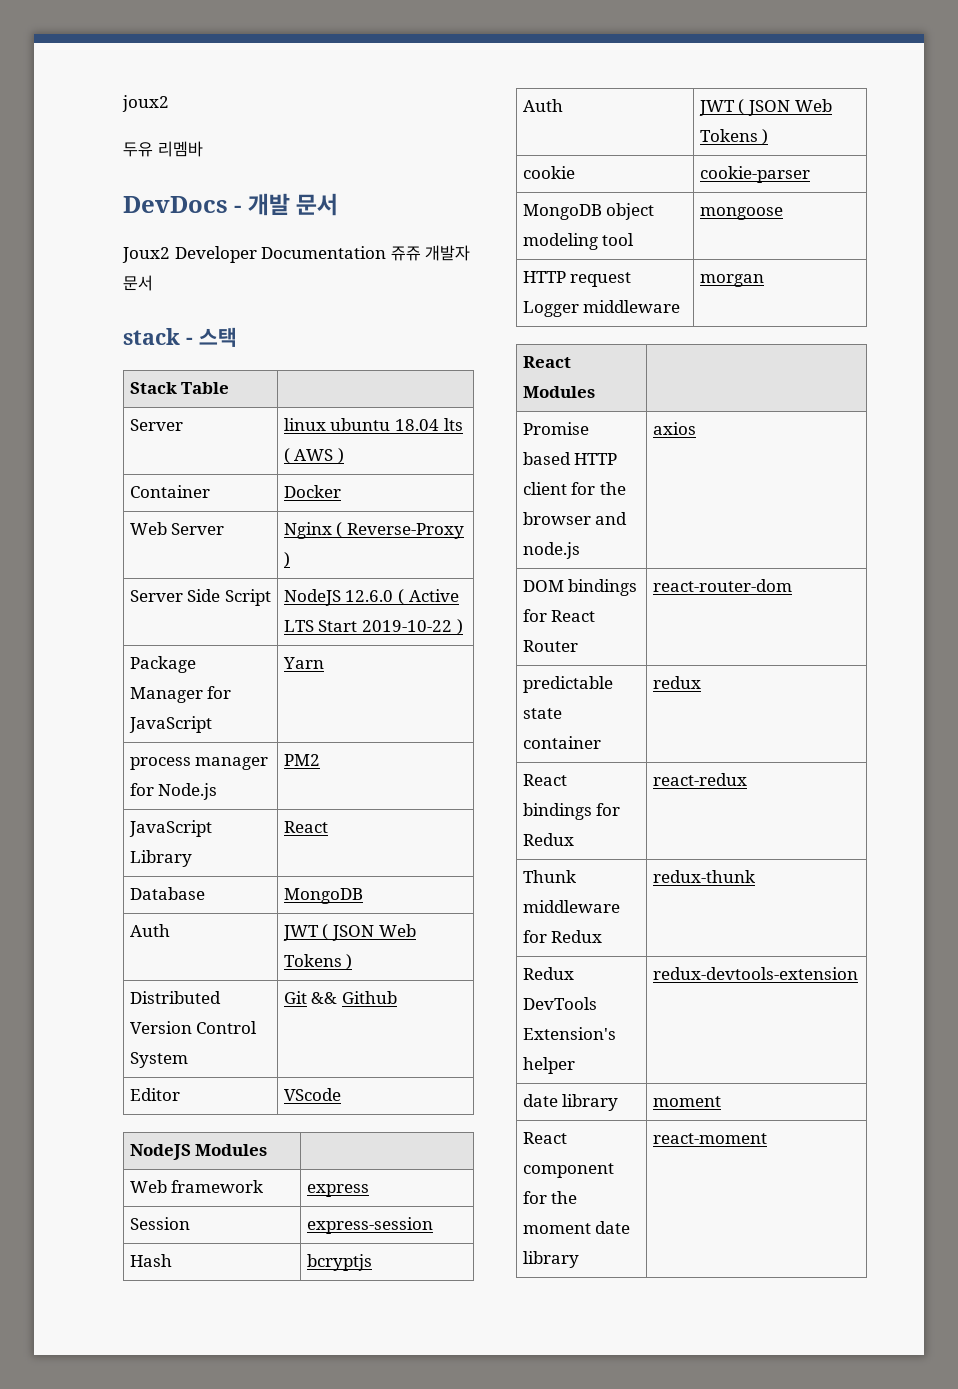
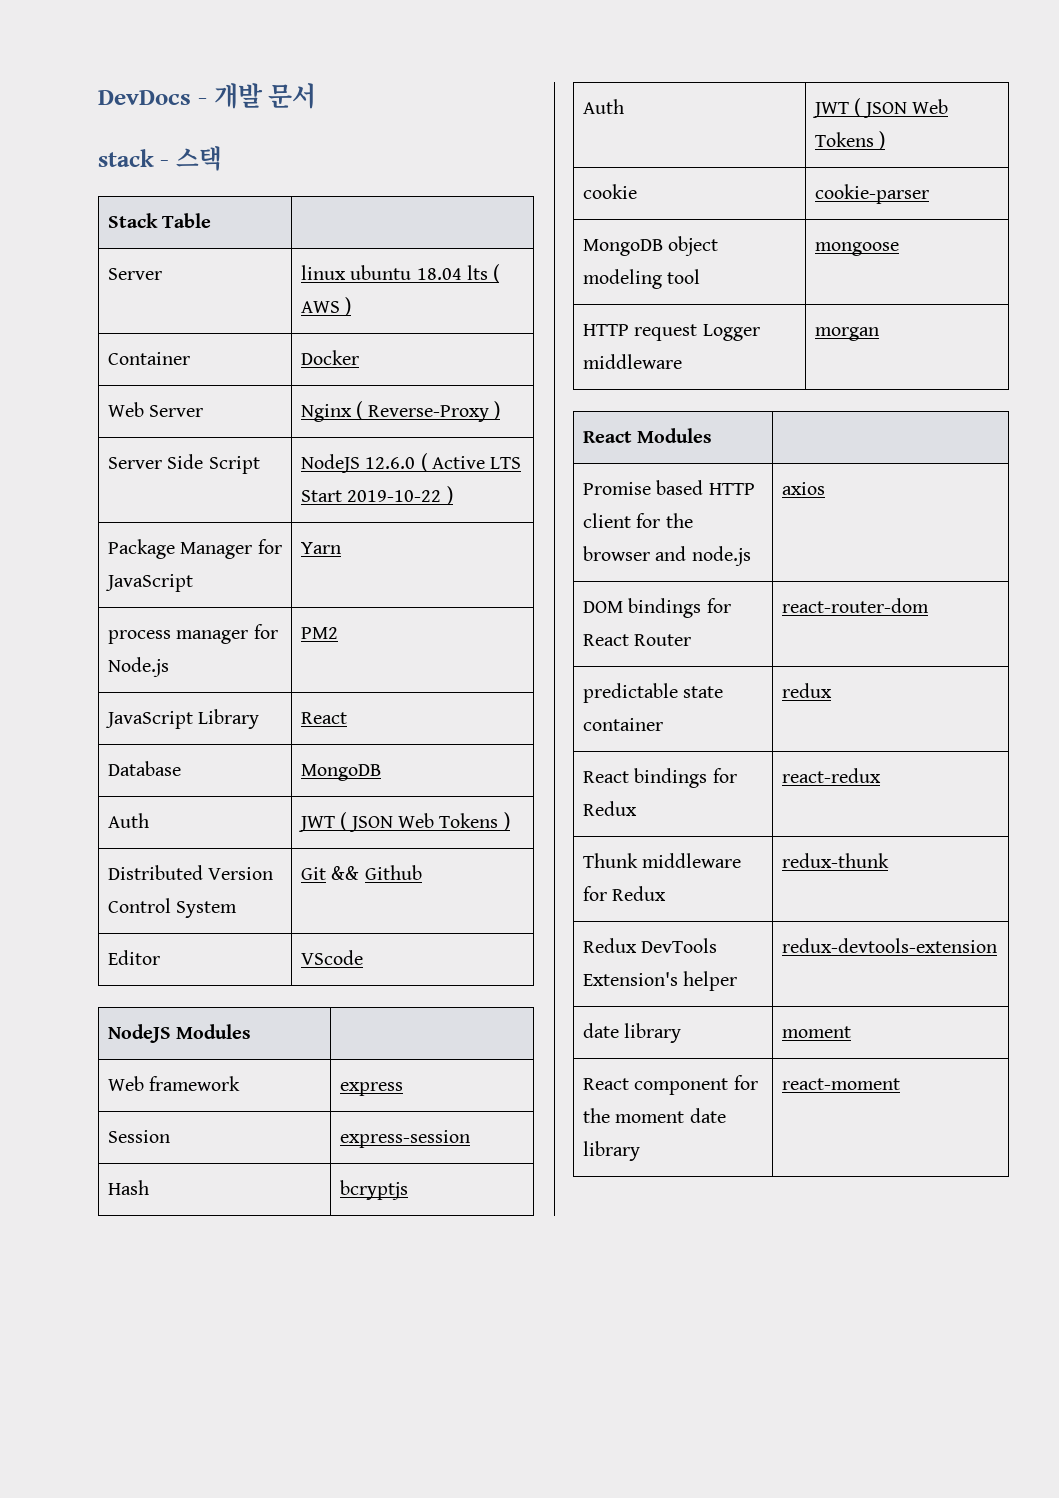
- joux2
- 두유 리멤바
- Joux2 Developer Documentation 쥬쥬 개발자 문서

